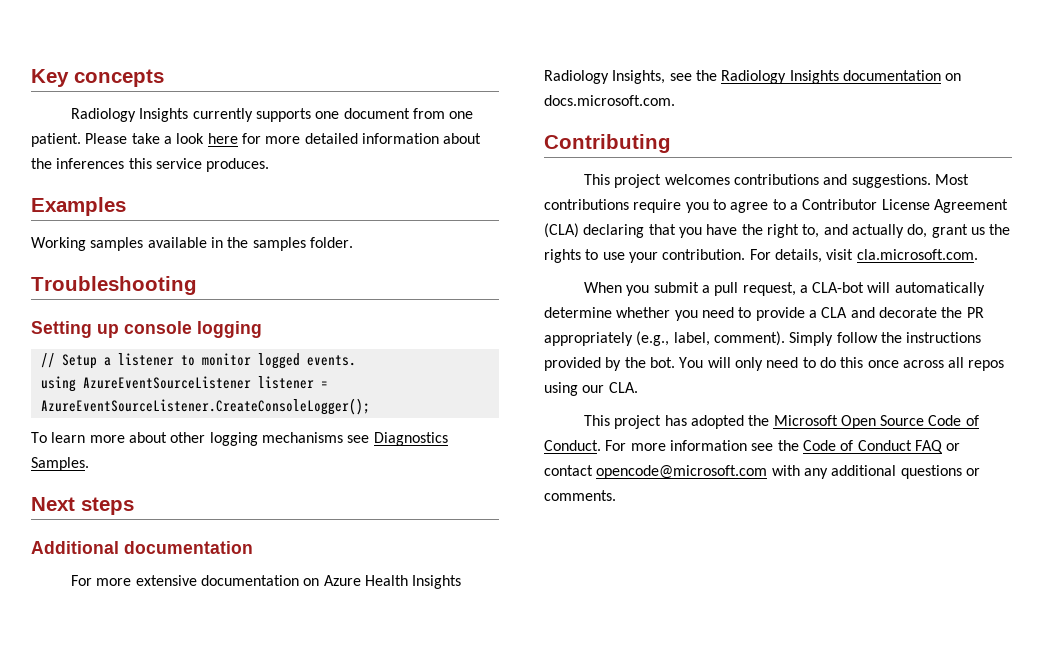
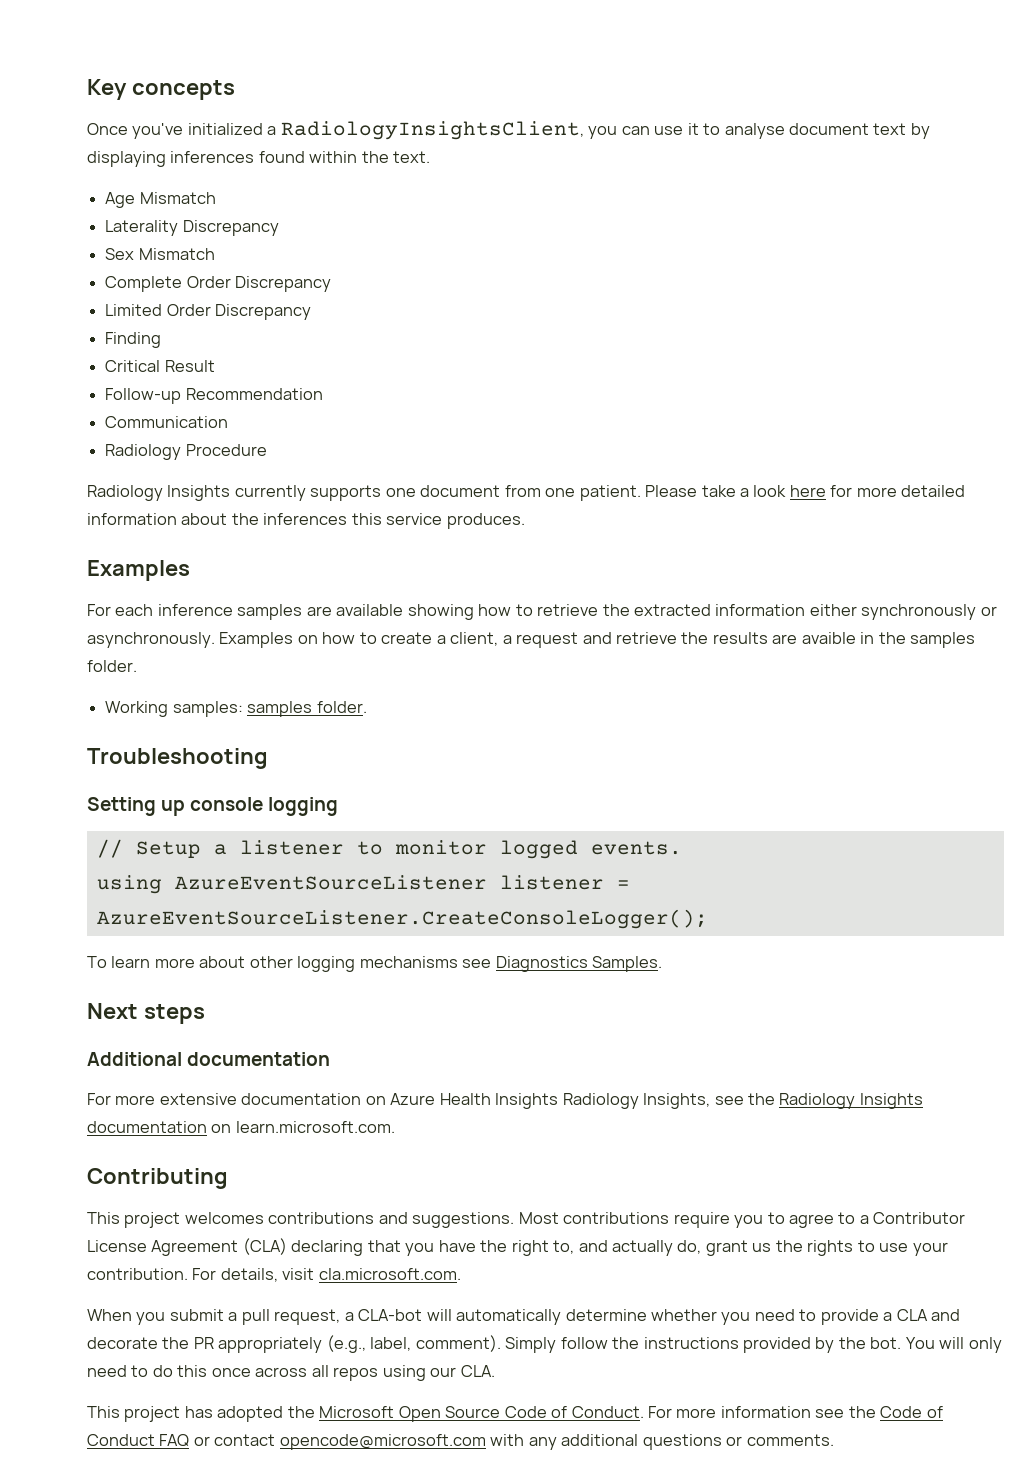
+ Once you've initialized a RadiologyInsightsClient, you can use it to analyse document text by displaying inferences found within the text.
+ Age Mismatch
+ Laterality Discrepancy
+ Sex Mismatch
+ Complete Order Discrepancy
+ Limited Order Discrepancy
+ Finding
+ Critical Result
+ Follow-up Recommendation
+ Communication
+ Radiology Procedure
- Working samples available in the samples folder.
+ For each inference samples are available showing how to retrieve the extracted information either synchronously or asynchronously. Examples on how to create a client, a request and retrieve the results are avaible in the samples folder.
+ Working samples: samples folder.
- For more extensive documentation on Azure Health Insights Radiology Insights, see the Radiology Insights documentation on docs.microsoft.com.
+ For more extensive documentation on Azure Health Insights Radiology Insights, see the Radiology Insights documentation on learn.microsoft.com.

